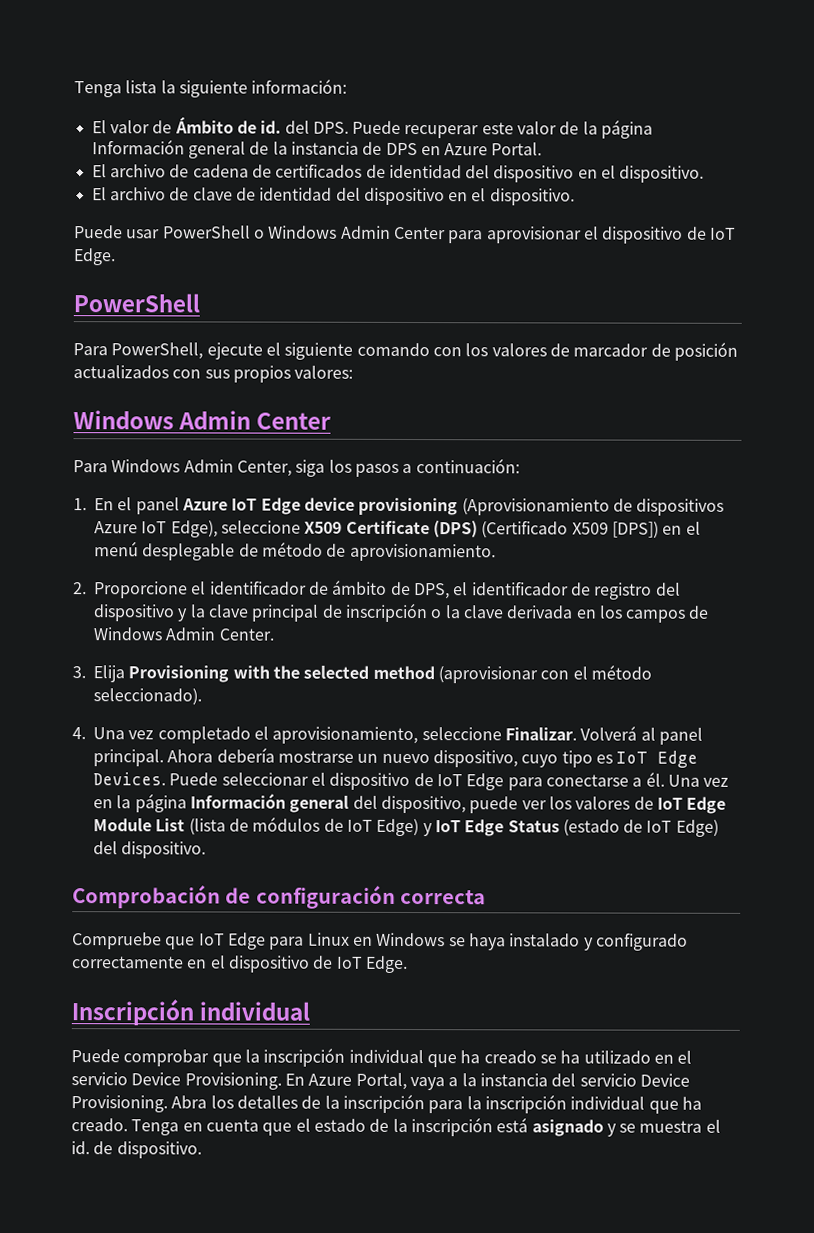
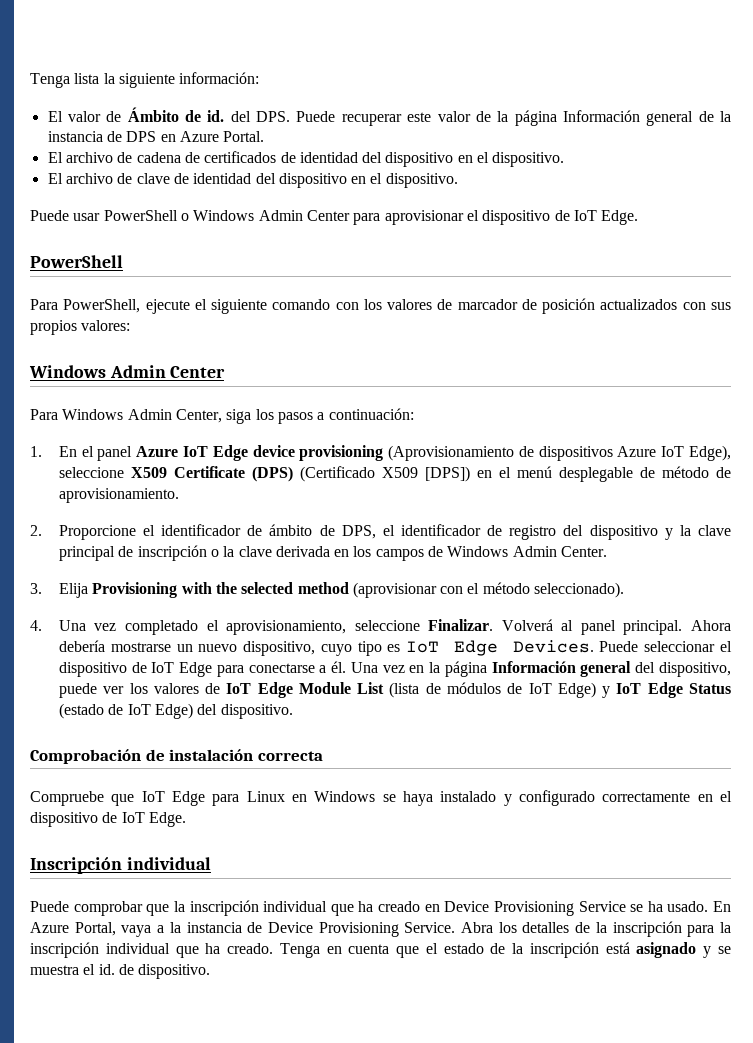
- Comprobación de configuración correcta
+ Comprobación de instalación correcta
- Puede comprobar que la inscripción individual que ha creado se ha utilizado en el servicio Device Provisioning.
+ Puede comprobar que la inscripción individual que ha creado en Device Provisioning Service se ha usado.
- En Azure Portal, vaya a la instancia del servicio Device Provisioning.
+ En Azure Portal, vaya a la instancia de Device Provisioning Service.

